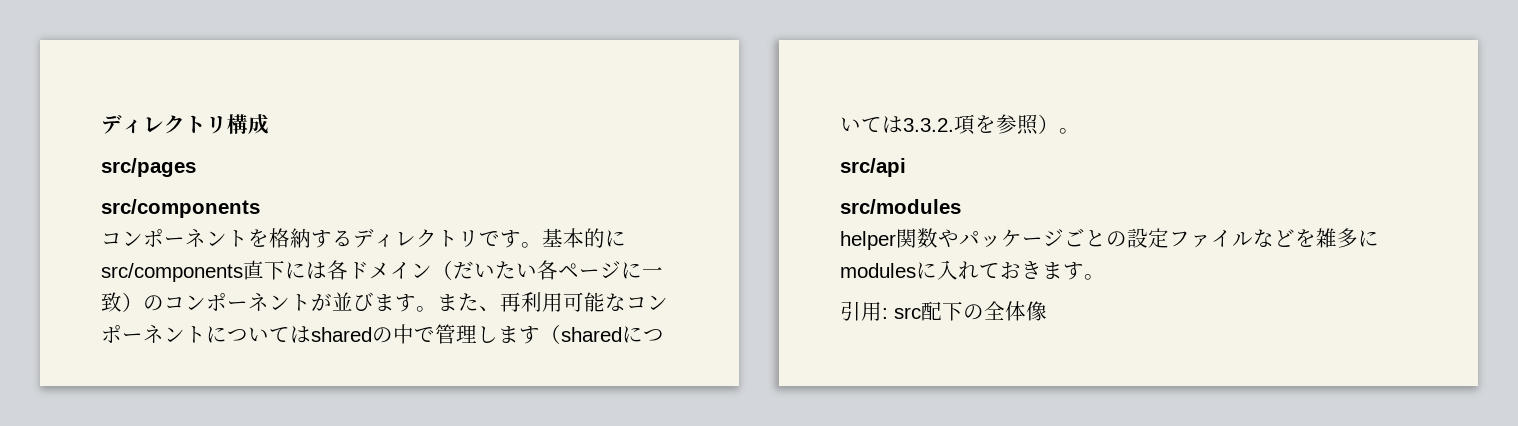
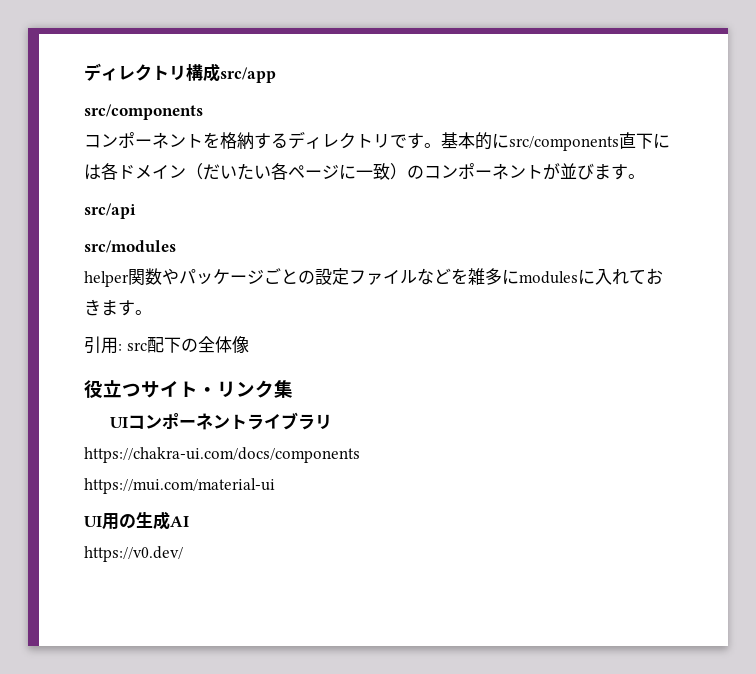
- ディレクトリ構成
- src/pages
+ ディレクトリ構成src/app
- また、再利用可能なコンポーネントについてはsharedの中で管理します（sharedについては3.3.2.項を参照）。
+ 役立つサイト・リンク集
+ UIコンポーネントライブラリ
+ https://chakra-ui.com/docs/components
+ https://mui.com/material-ui
+ UI用の生成AI
+ https://v0.dev/

